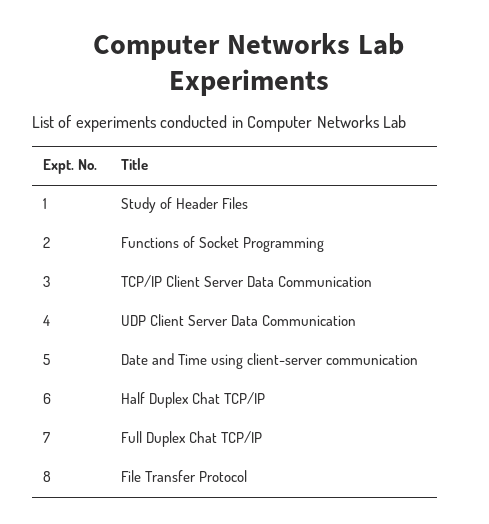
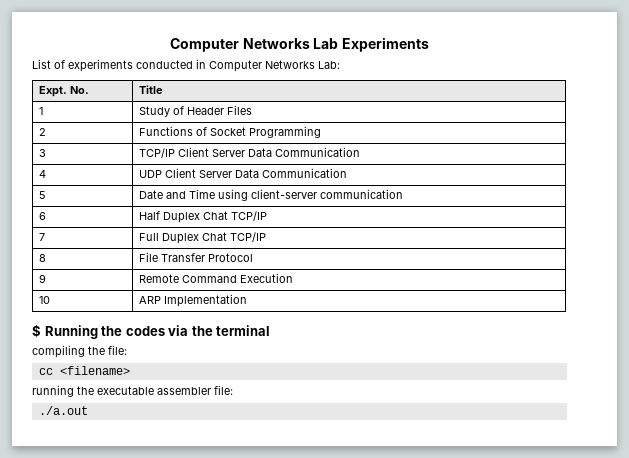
- List of experiments conducted in Computer Networks Lab
+ List of experiments conducted in Computer Networks Lab:
+ 9 | Remote Command Execution
+ 10 | ARP Implementation
+ $ Running the codes via the terminal
+ compiling the file:
+ cc <filename>
+ running the executable assembler file:
+ ./a.out

